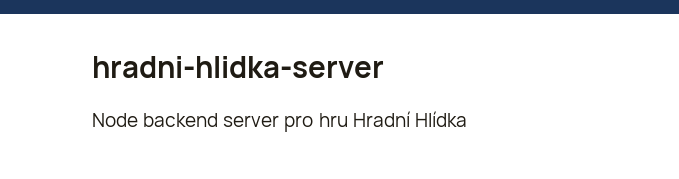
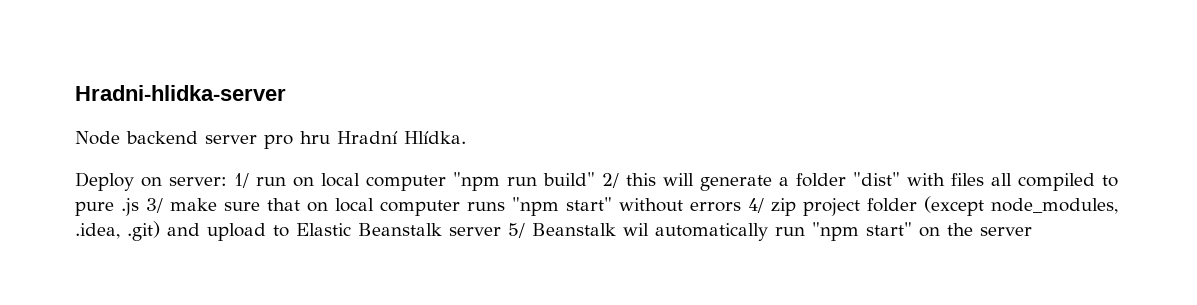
- hradni-hlidka-server
+ Hradni-hlidka-server
- Node backend server pro hru Hradní Hlídka
+ Node backend server pro hru Hradní Hlídka.
+ Deploy on server: 1/ run on local computer "npm run build" 2/ this will generate a folder "dist" with files all compiled to pure .js 3/ make sure that on local computer runs "npm start" without errors 4/ zip project folder (except node_modules, .idea, .git) and upload to Elastic Beanstalk server 5/ Beanstalk wil automatically run "npm start" on the server

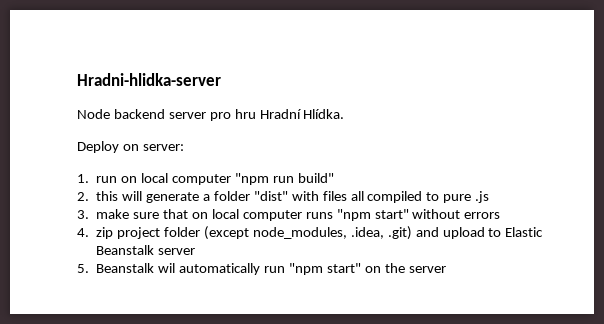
- Deploy on server: 1/ run on local computer "npm run build" 2/ this will generate a folder "dist" with files all compiled to pure .js 3/ make sure that on local computer runs "npm start" without errors 4/ zip project folder (except node_modules, .idea, .git) and upload to Elastic Beanstalk server 5/ Beanstalk wil automatically run "npm start" on the server
+ Deploy on server:
+ 1. run on local computer "npm run build"
+ 2. this will generate a folder "dist" with files all compiled to pure .js
+ 3. make sure that on local computer runs "npm start" without errors
+ 4. zip project folder (except node_modules, .idea, .git) and upload to Elastic Beanstalk server
+ 5. Beanstalk wil automatically run "npm start" on the server

